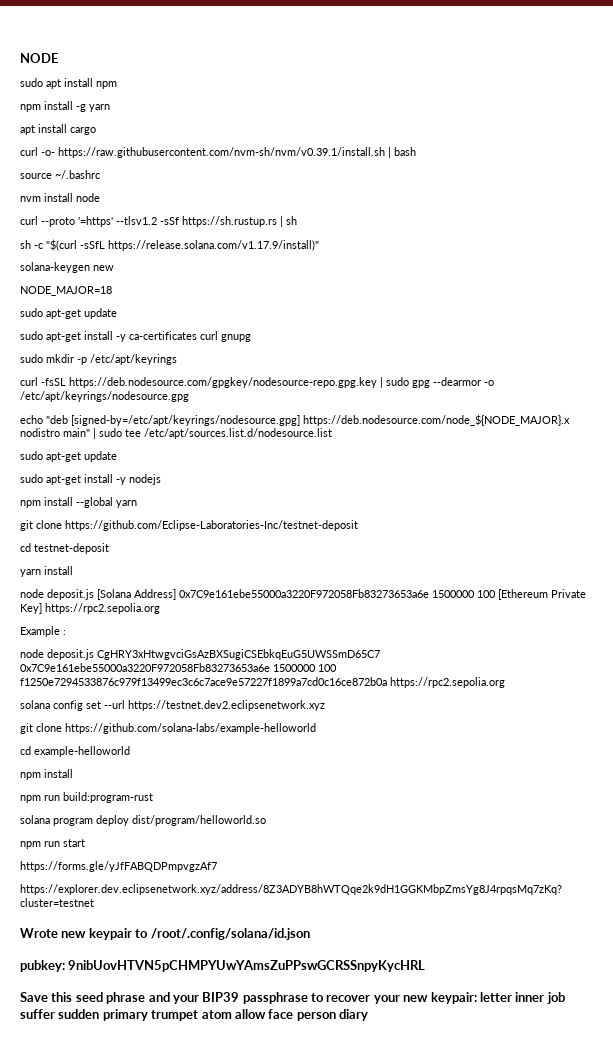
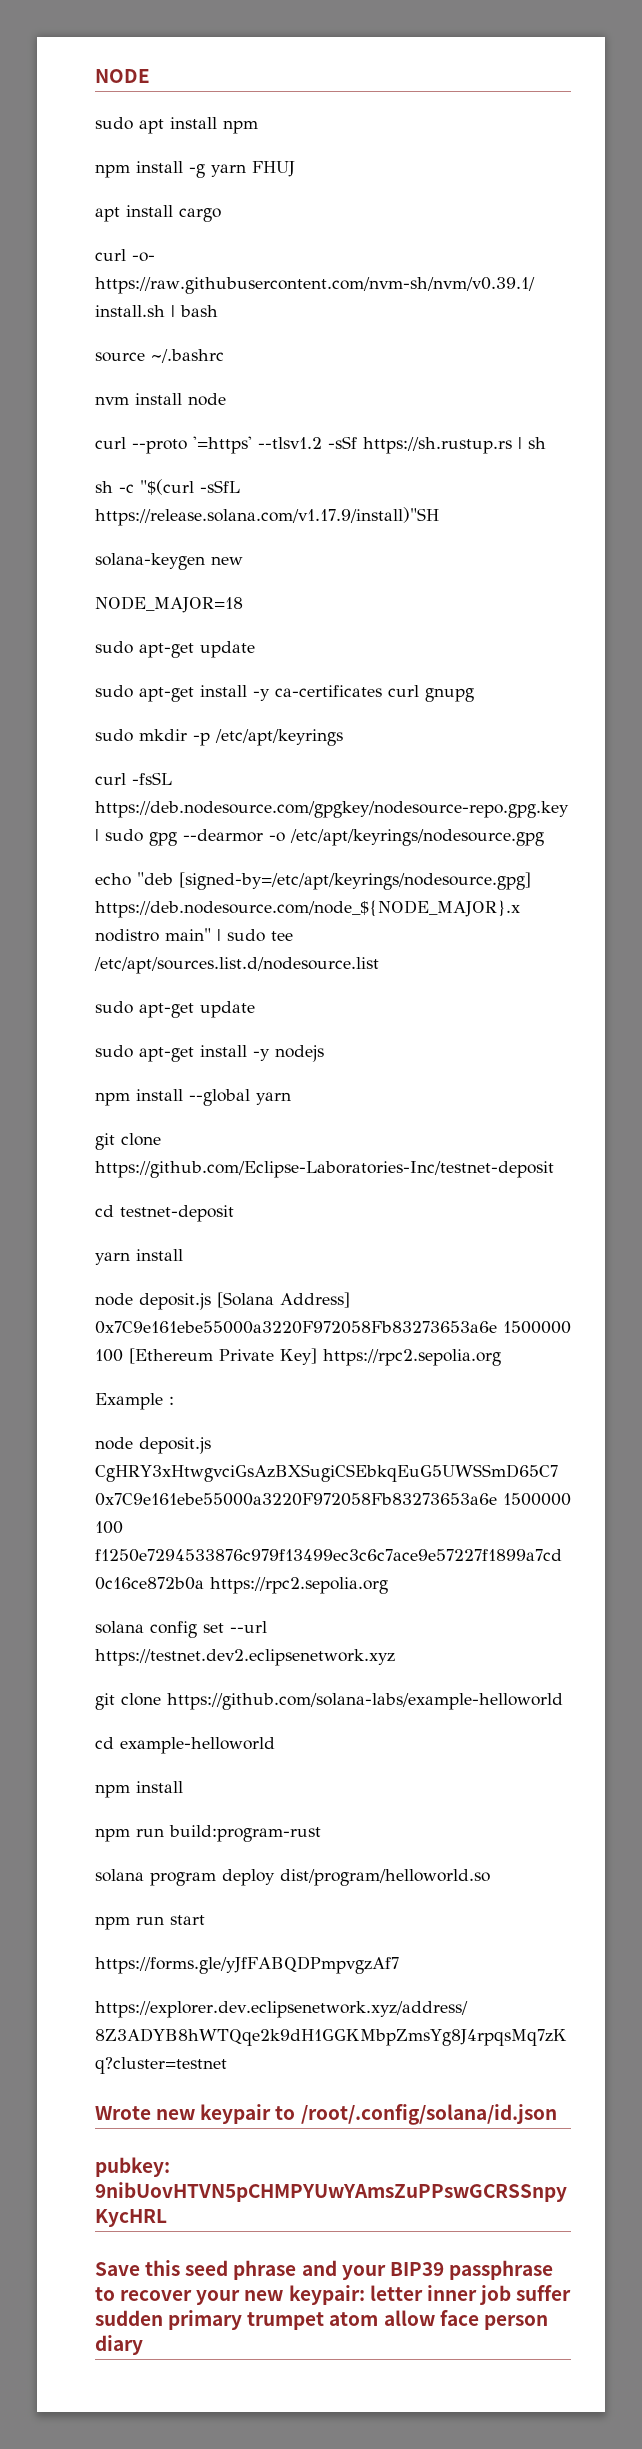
- npm install -g yarn
+ npm install -g yarn FHUJ
- sh -c "$(curl -sSfL https://release.solana.com/v1.17.9/install)"
+ sh -c "$(curl -sSfL https://release.solana.com/v1.17.9/install)"SH

